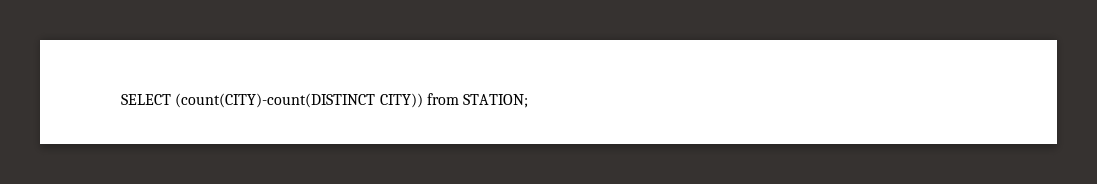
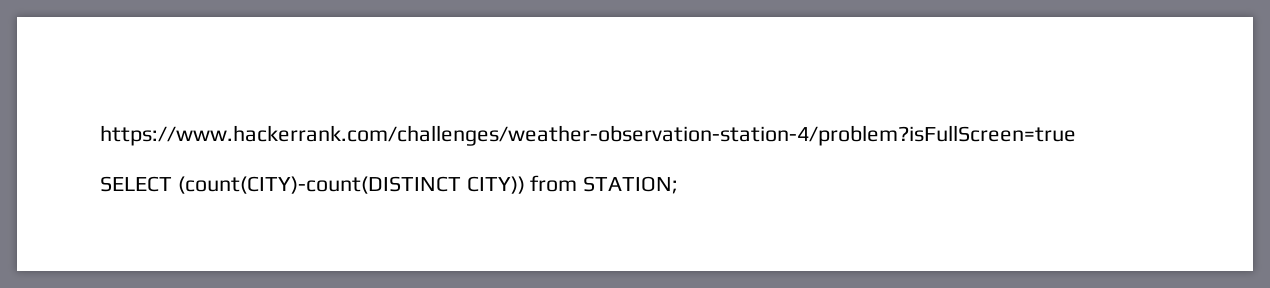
+ https://www.hackerrank.com/challenges/weather-observation-station-4/problem?isFullScreen=true

